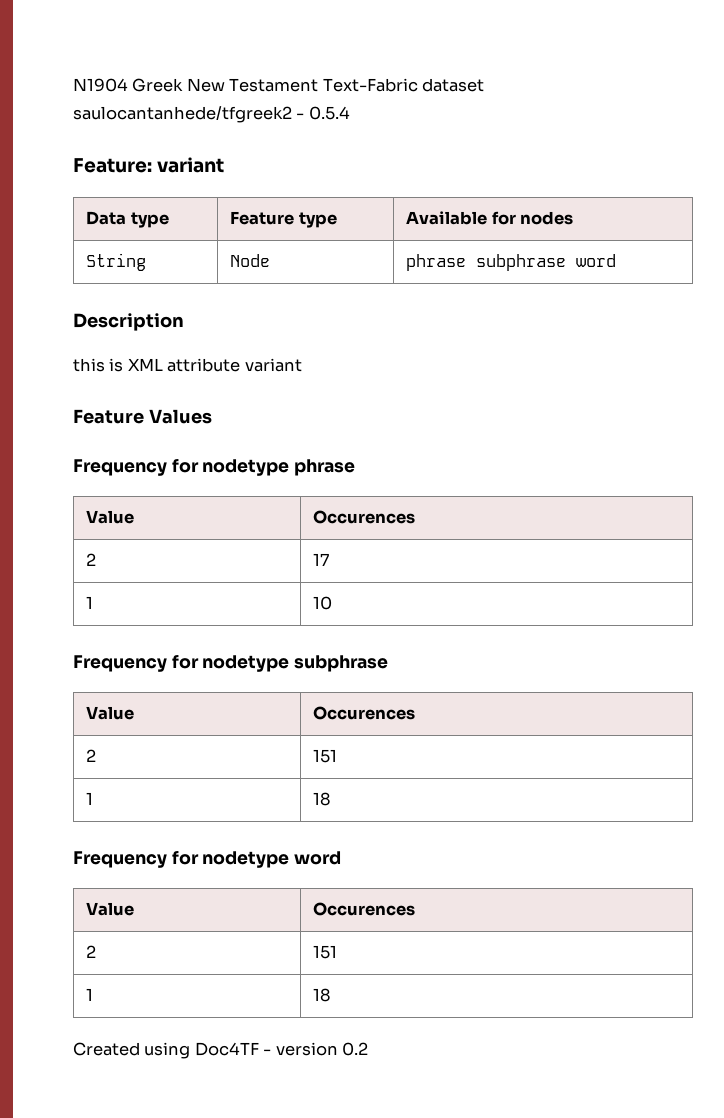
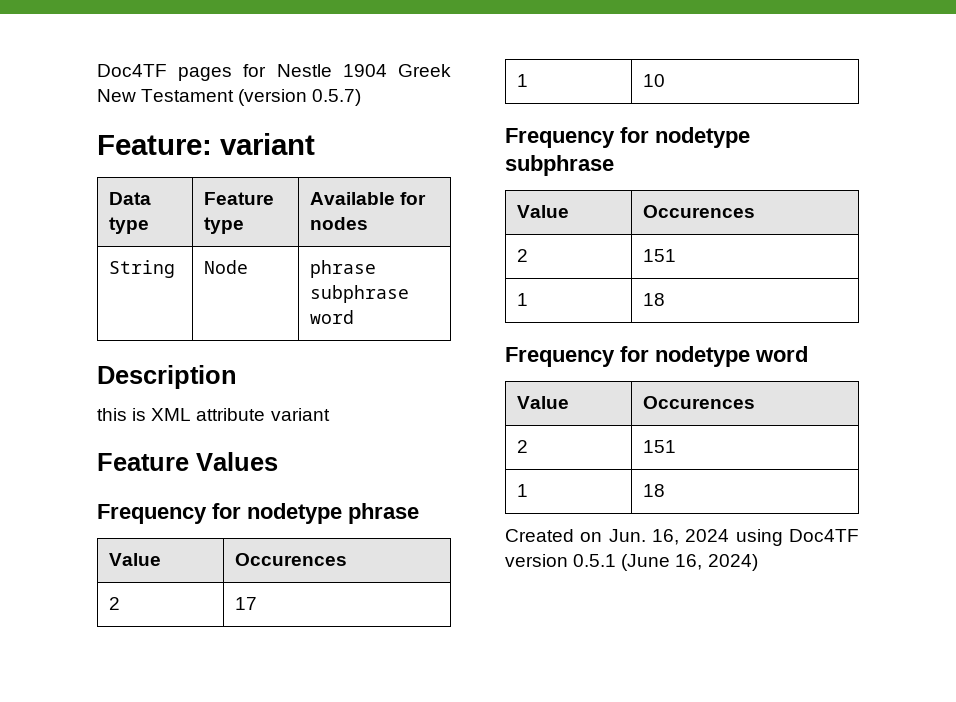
- N1904 Greek New Testament Text-Fabric dataset saulocantanhede/tfgreek2 - 0.5.4
+ Doc4TF pages for Nestle 1904 Greek New Testament (version 0.5.7)
- Created using Doc4TF - version 0.2
+ Created on Jun. 16, 2024 using Doc4TF version 0.5.1 (June 16, 2024)

